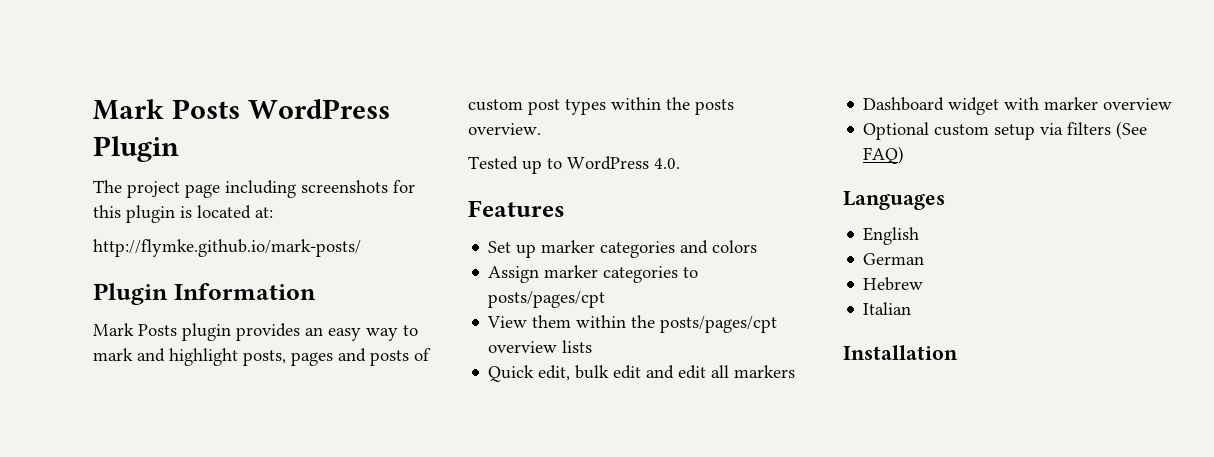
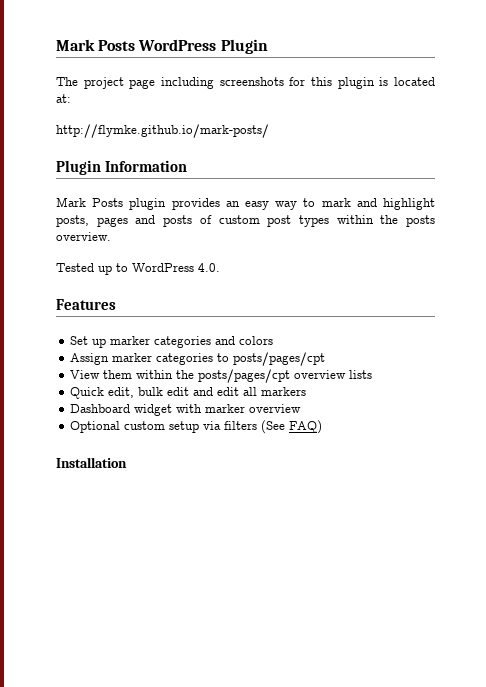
- Languages
- English
- German
- Hebrew
- Italian

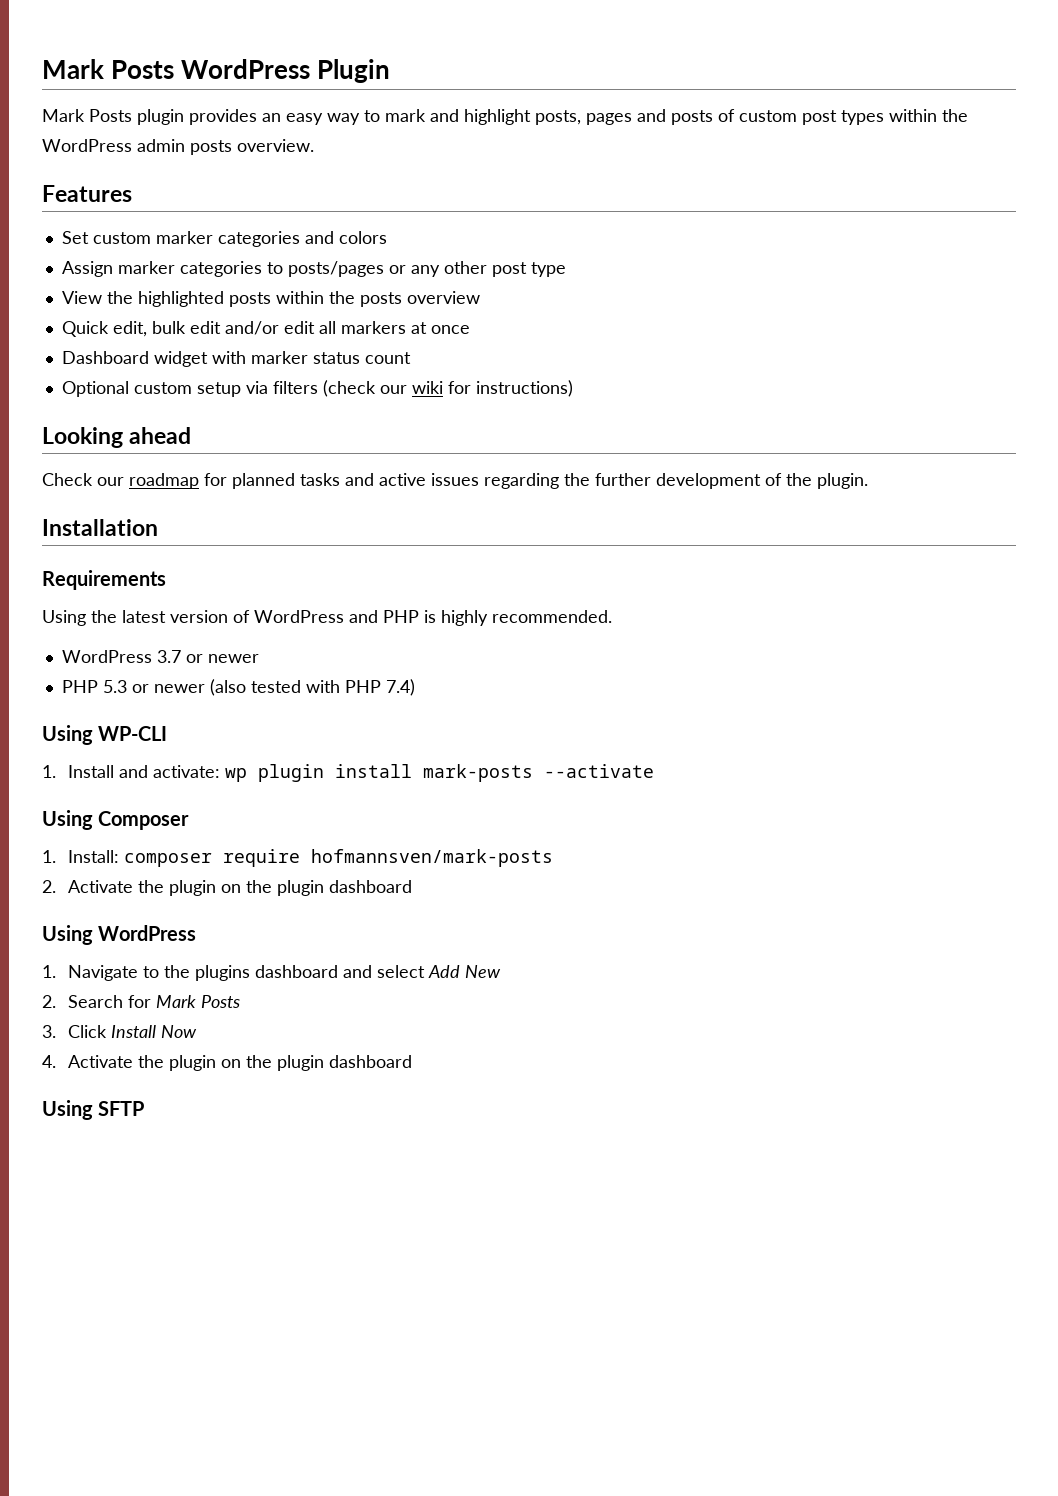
- The project page including screenshots for this plugin is located at:
- http://flymke.github.io/mark-posts/
- Plugin Information
- Mark Posts plugin provides an easy way to mark and highlight posts, pages and posts of custom post types within the posts overview.
+ Mark Posts plugin provides an easy way to mark and highlight posts, pages and posts of custom post types within the WordPress admin posts overview.
- Tested up to WordPress 4.0.
- Set up marker categories and colors
+ Set custom marker categories and colors
- Assign marker categories to posts/pages/cpt
- View them within the posts/pages/cpt overview lists
+ Assign marker categories to posts/pages or any other post type
+ View the highlighted posts within the posts overview
- Quick edit, bulk edit and edit all markers
+ Quick edit, bulk edit and/or edit all markers at once
- Dashboard widget with marker overview
+ Dashboard widget with marker status count
- Optional custom setup via filters (See FAQ)
+ Optional custom setup via filters (check our wiki for instructions)
+ Looking ahead
+ Check our roadmap for planned tasks and active issues regarding the further development of the plugin.
  Installation
+ Requirements
+ Using the latest version of WordPress and PHP is highly recommended.
+ WordPress 3.7 or newer
+ PHP 5.3 or newer (also tested with PHP 7.4)
+ Using WP-CLI
+ 1. Install and activate: wp plugin install mark-posts --activate
+ Using Composer
+ 1. Install: composer require hofmannsven/mark-posts
+ 2. Activate the plugin on the plugin dashboard
+ Using WordPress
+ 1. Navigate to the plugins dashboard and select Add New
+ 2. Search for Mark Posts
+ 3. Click Install Now
+ 4. Activate the plugin on the plugin dashboard
+ Using SFTP

